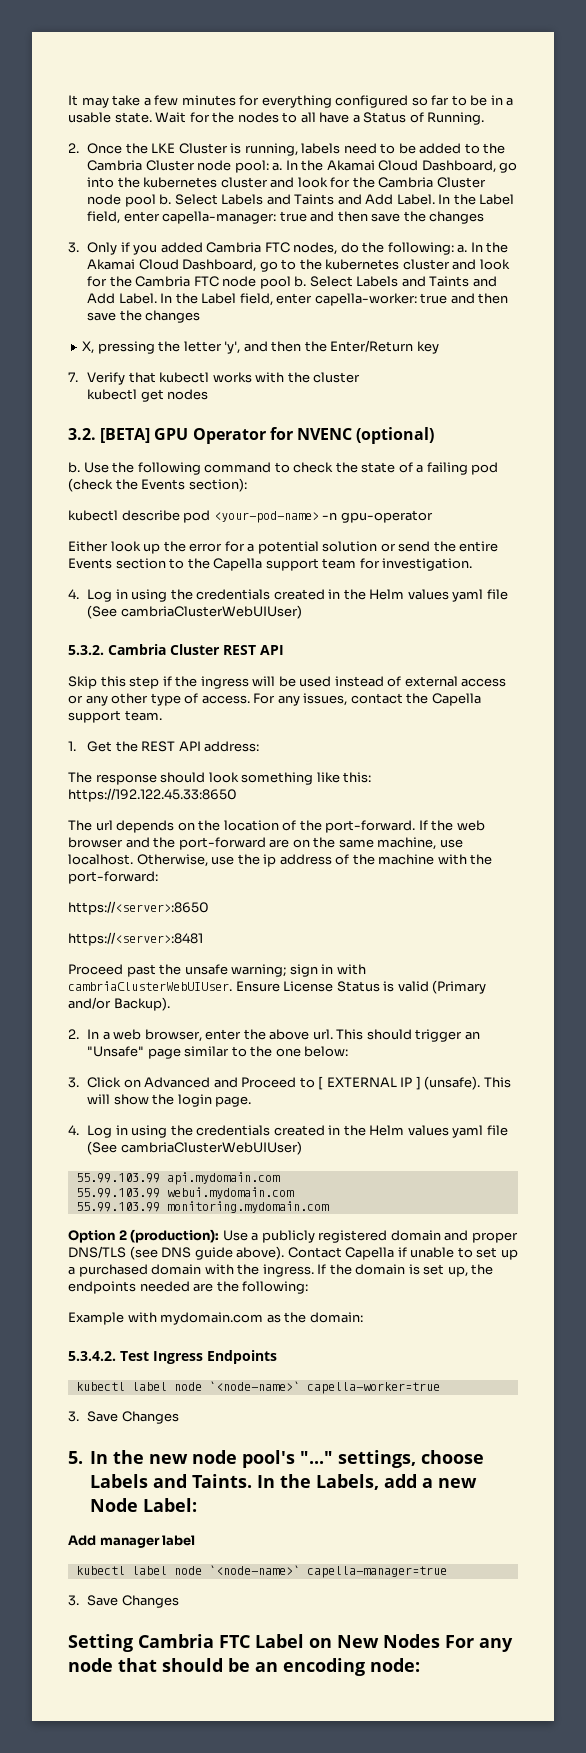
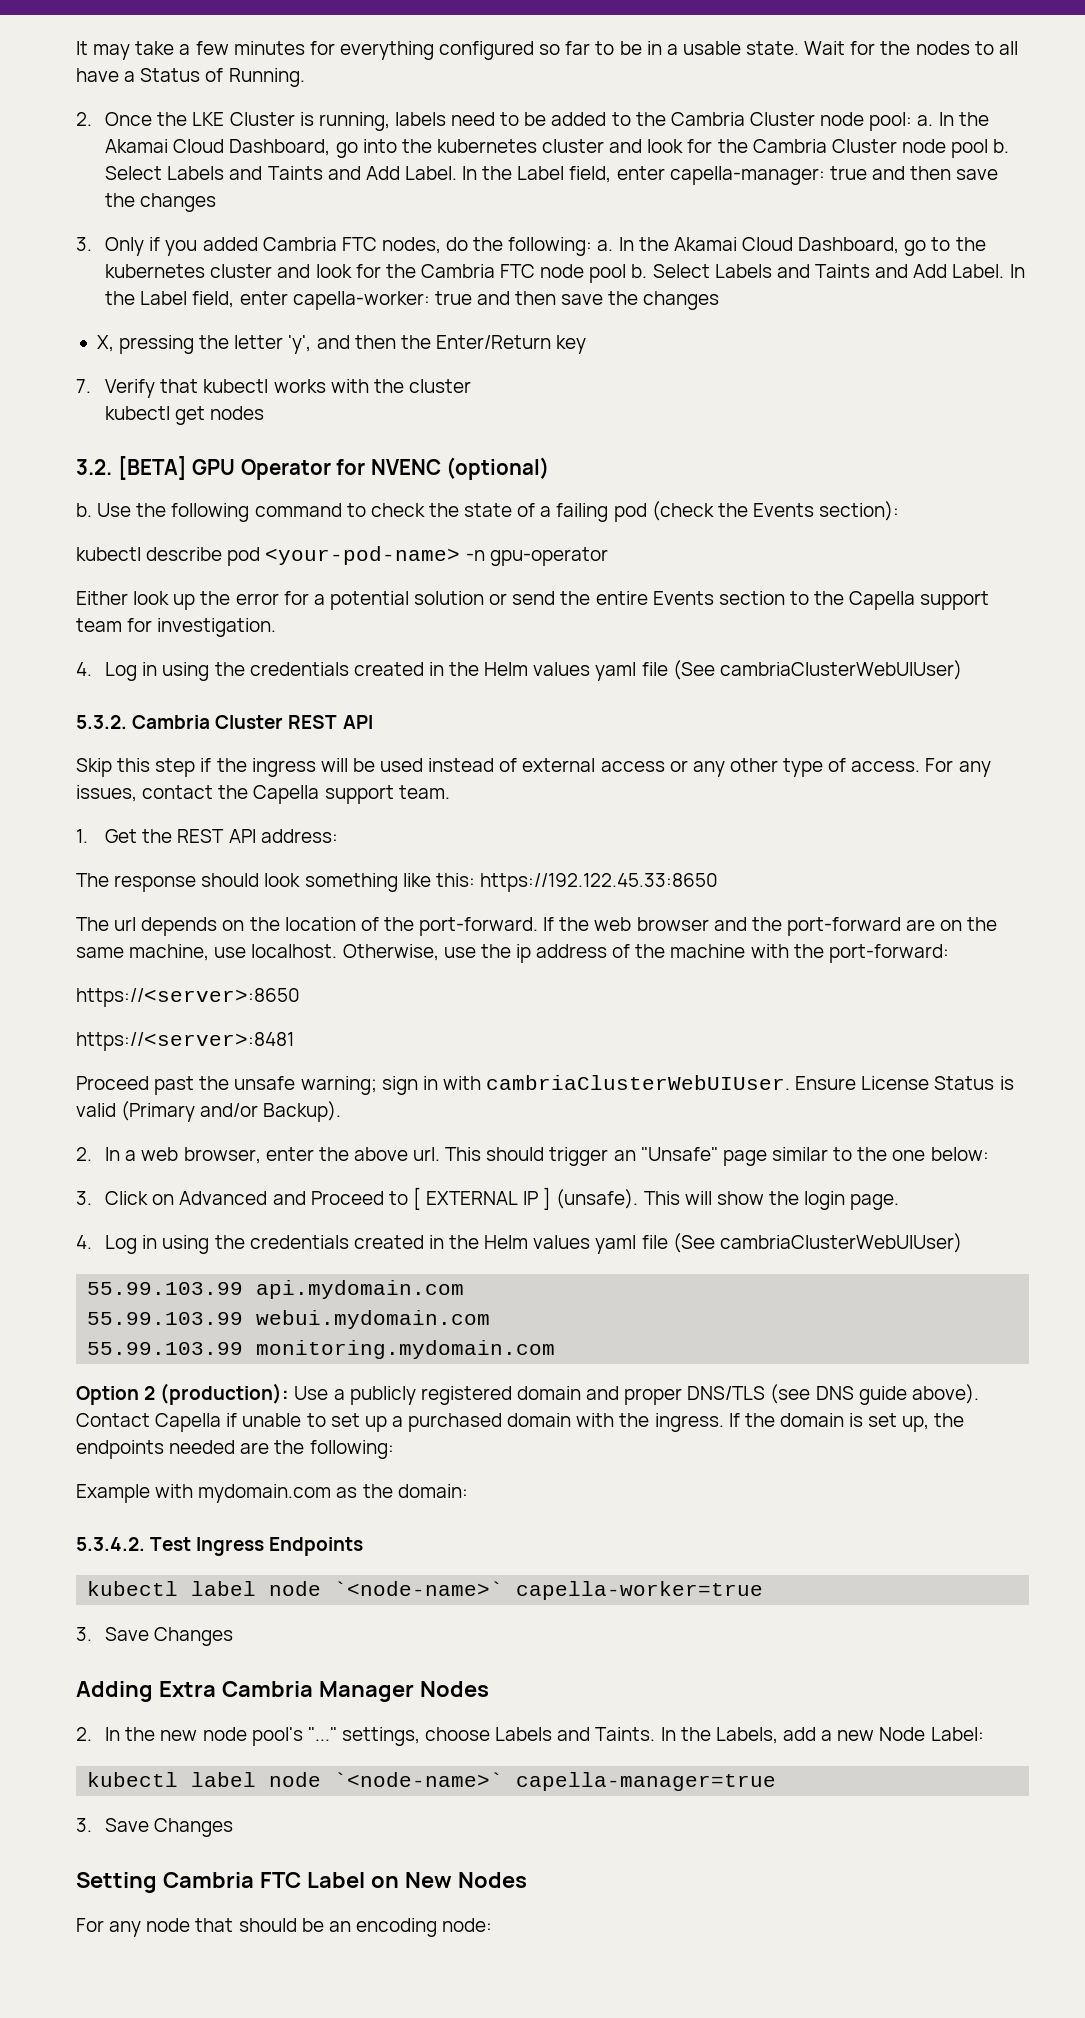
- 5. In the new node pool's "..." settings, choose Labels and Taints.
+ Adding Extra Cambria Manager Nodes
+ 2. In the new node pool's "..." settings, choose Labels and Taints.
- Add manager label
- Setting Cambria FTC Label on New Nodes For any node that should be an encoding node:
+ Setting Cambria FTC Label on New Nodes
+ For any node that should be an encoding node:

